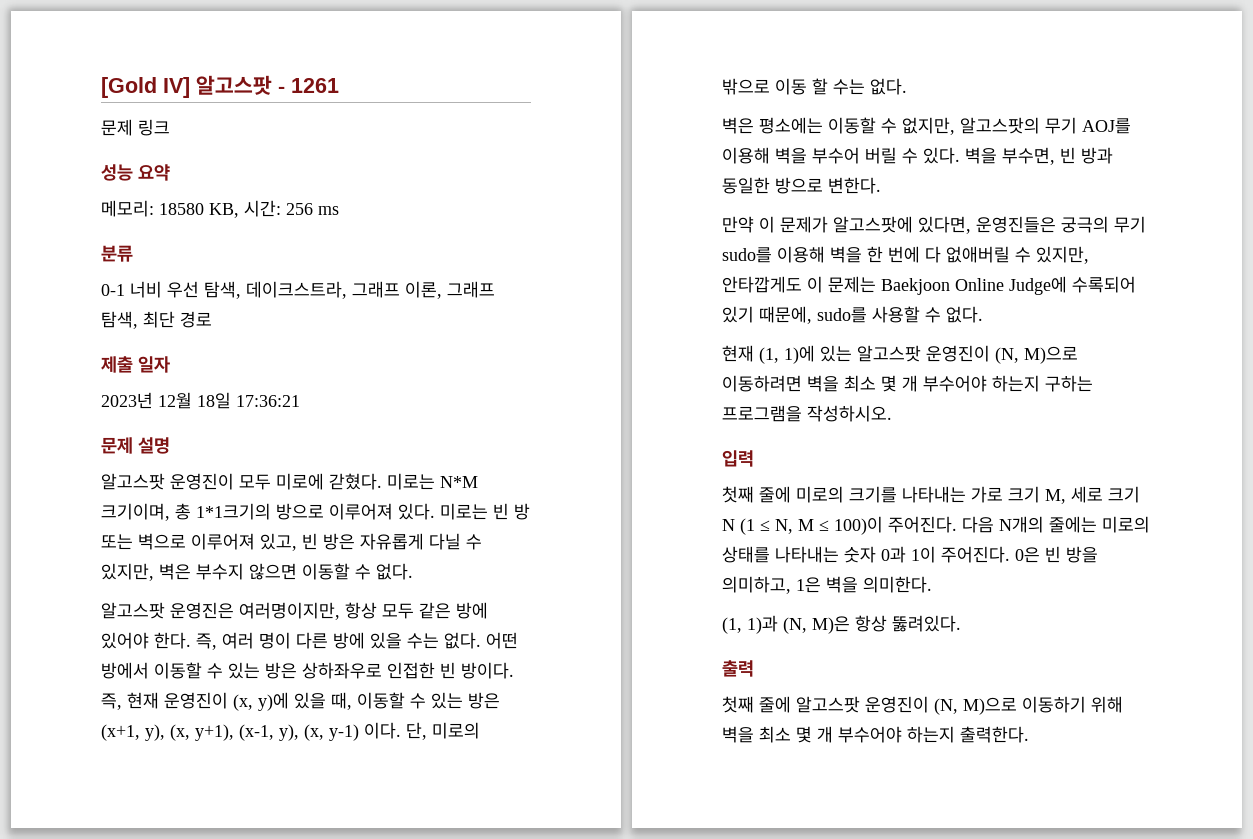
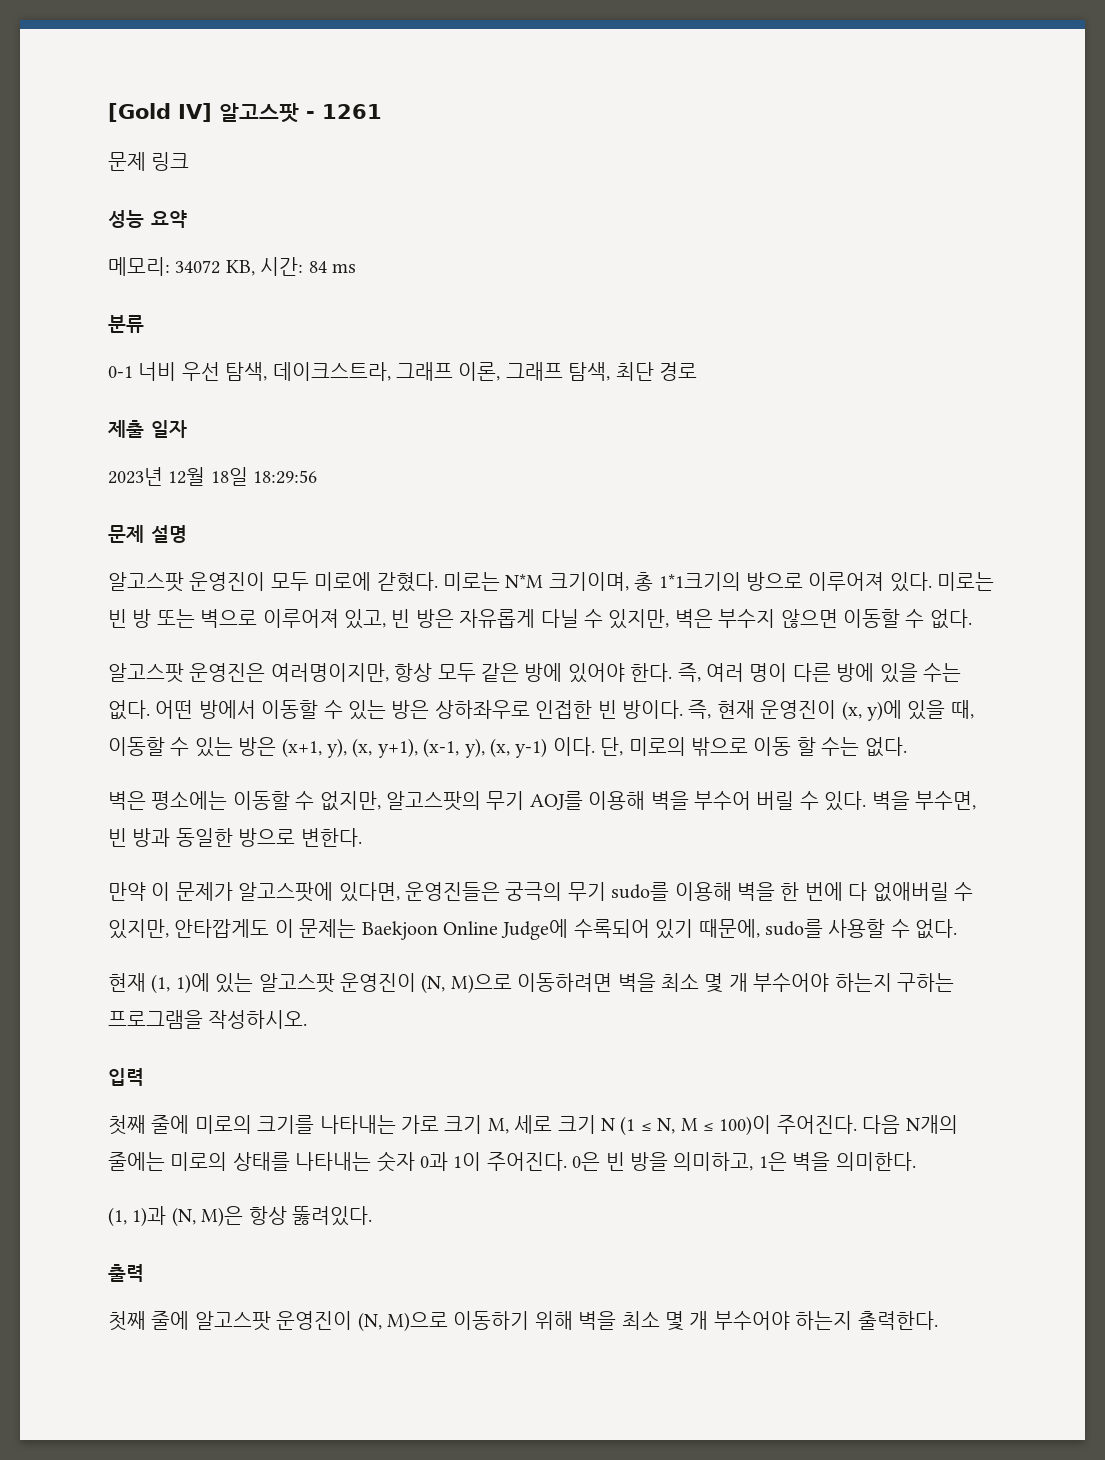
- 메모리: 18580 KB, 시간: 256 ms
+ 메모리: 34072 KB, 시간: 84 ms
- 2023년 12월 18일 17:36:21
+ 2023년 12월 18일 18:29:56

